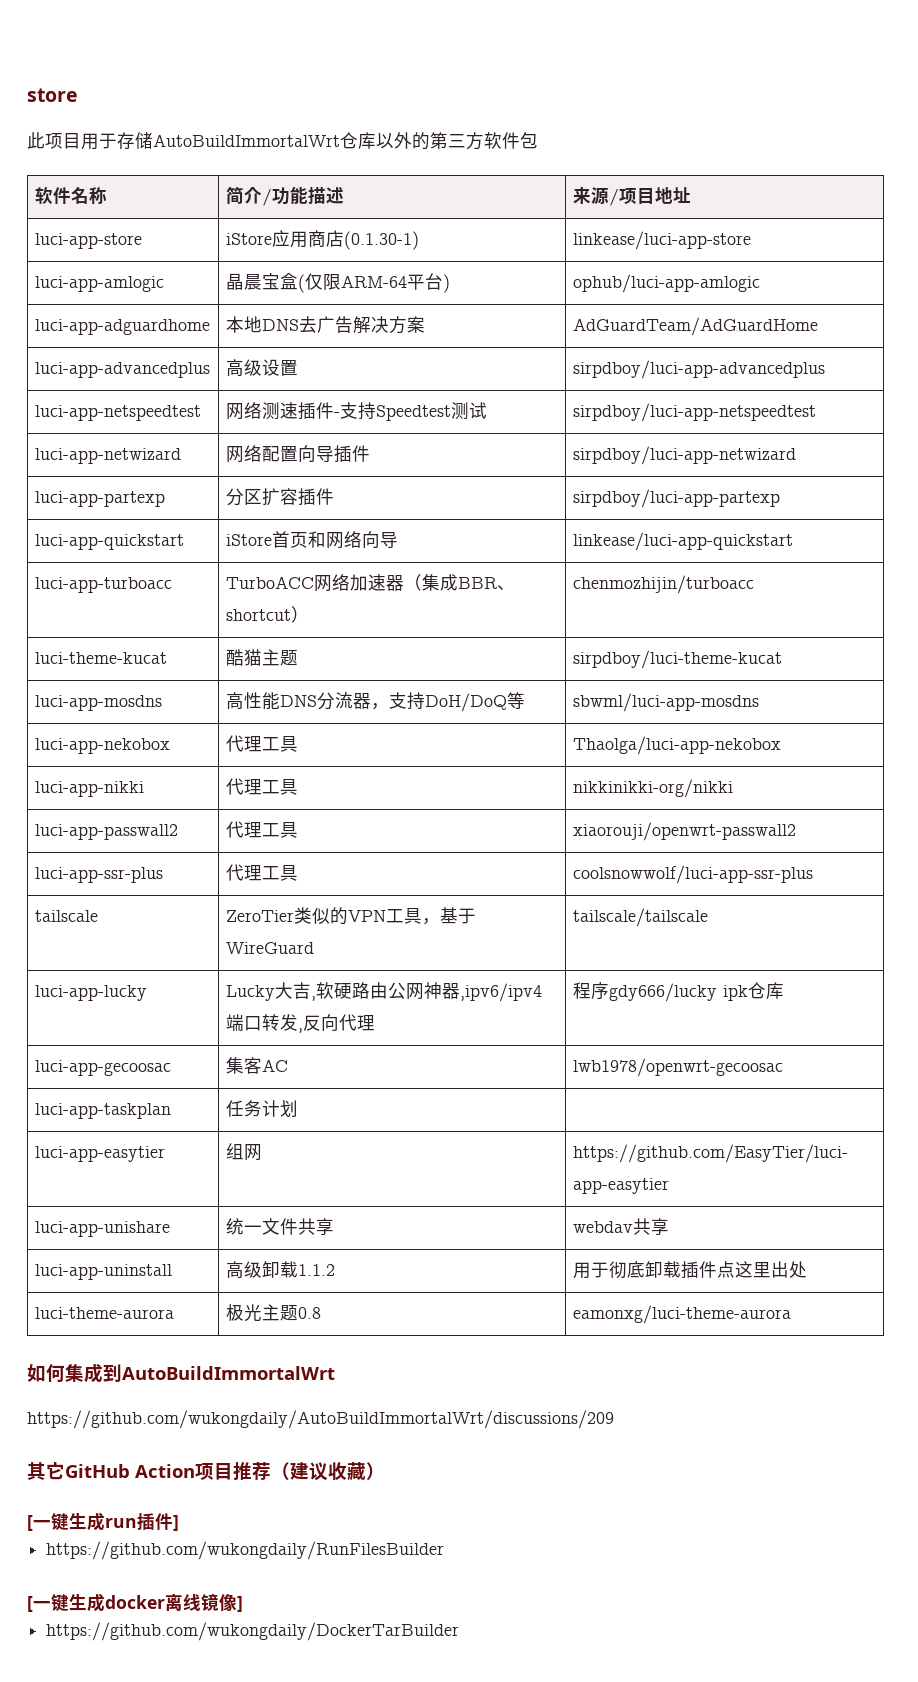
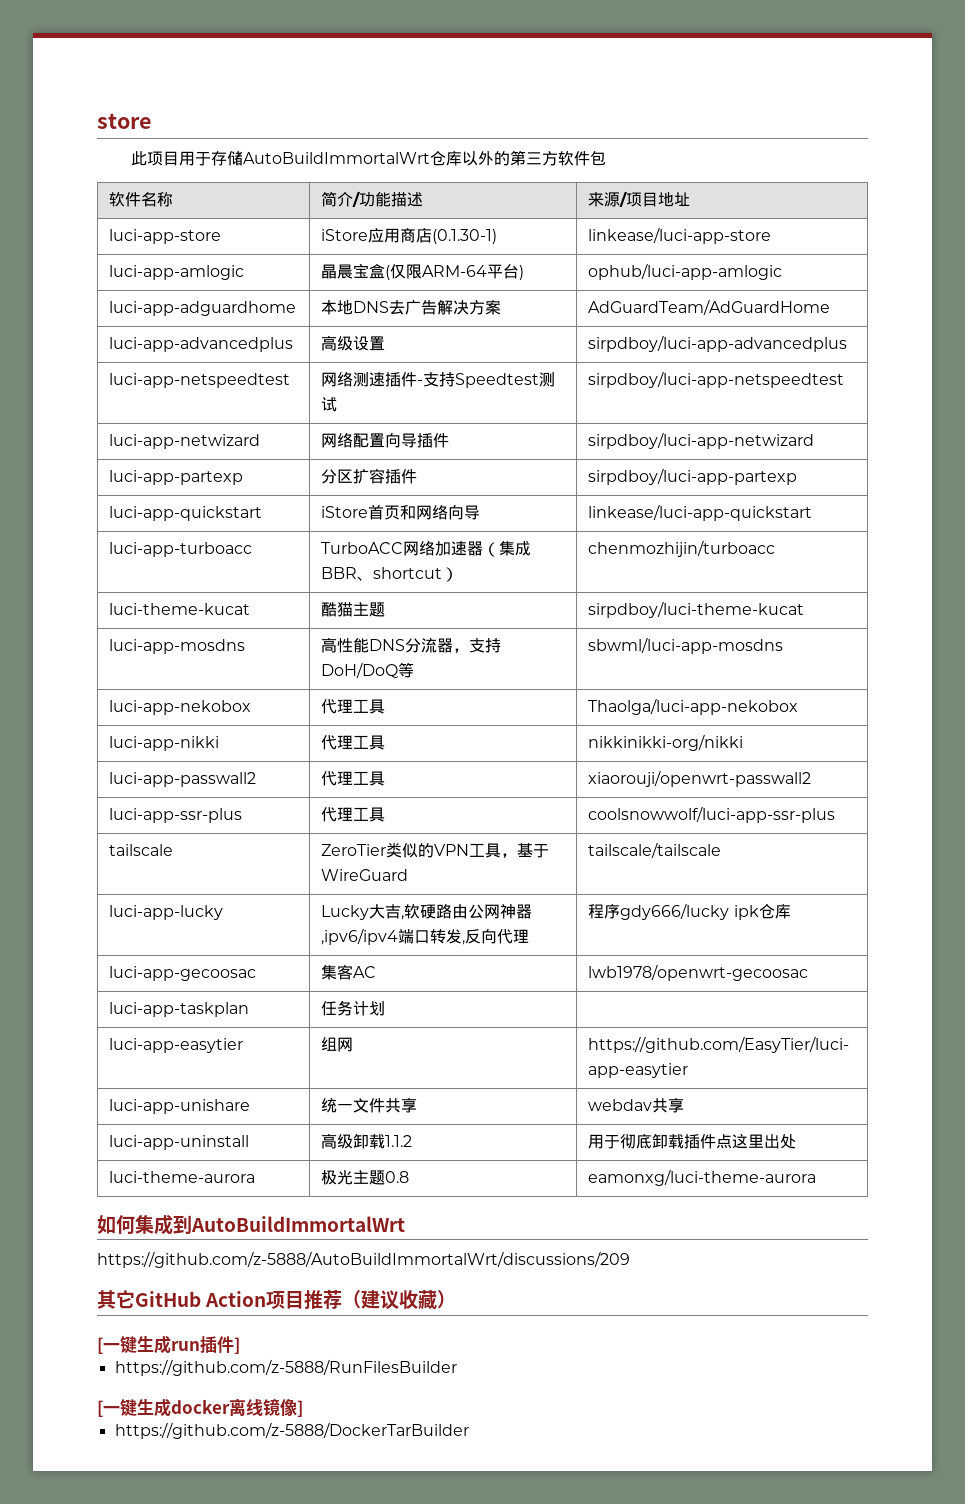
- https://github.com/wukongdaily/AutoBuildImmortalWrt/discussions/209
+ https://github.com/z-5888/AutoBuildImmortalWrt/discussions/209
- https://github.com/wukongdaily/RunFilesBuilder
+ https://github.com/z-5888/RunFilesBuilder
- https://github.com/wukongdaily/DockerTarBuilder
+ https://github.com/z-5888/DockerTarBuilder

